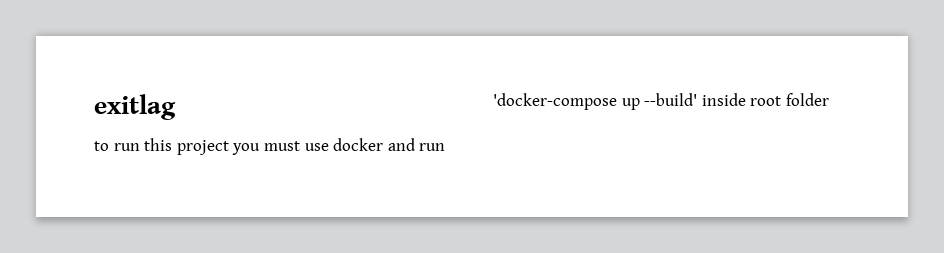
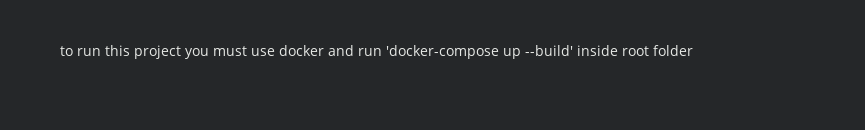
- exitlag

